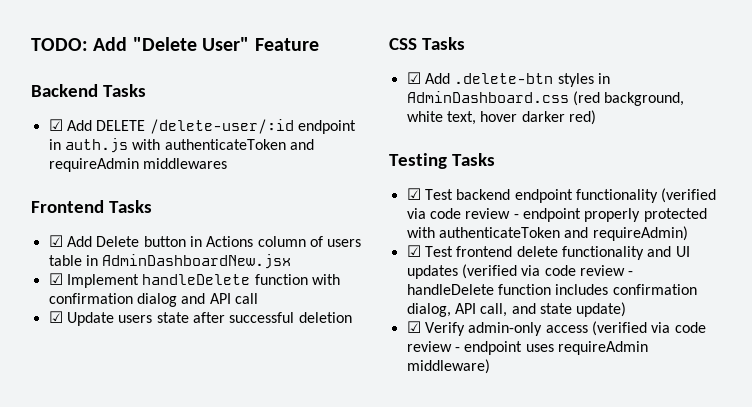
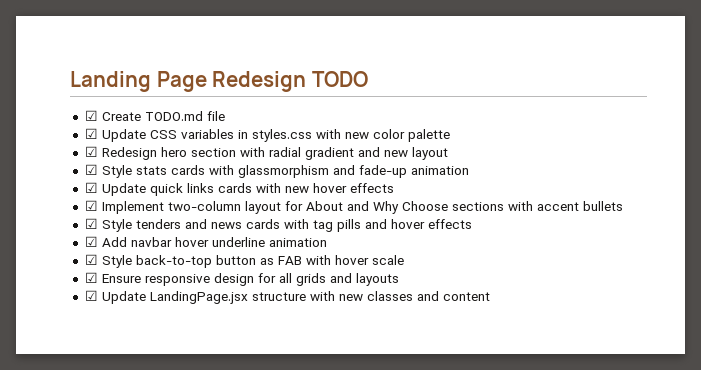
- TODO: Add "Delete User" Feature
- Backend Tasks
- ☑ Add DELETE /delete-user/:id endpoint in auth.js with authenticateToken and requireAdmin middlewares
- Frontend Tasks
- ☑ Add Delete button in Actions column of users table in AdminDashboardNew.jsx
- ☑ Implement handleDelete function with confirmation dialog and API call
- ☑ Update users state after successful deletion
- CSS Tasks
- ☑ Add .delete-btn styles in AdminDashboard.css (red background, white text, hover darker red)
- Testing Tasks
- ☑ Test backend endpoint functionality (verified via code review - endpoint properly protected with authenticateToken and requireAdmin)
- ☑ Test frontend delete functionality and UI updates (verified via code review - handleDelete function includes confirmation dialog, API call, and state update)
- ☑ Verify admin-only access (verified via code review - endpoint uses requireAdmin middleware)
+ Landing Page Redesign TODO
+ ☑ Create TODO.md file
+ ☑ Update CSS variables in styles.css with new color palette
+ ☑ Redesign hero section with radial gradient and new layout
+ ☑ Style stats cards with glassmorphism and fade-up animation
+ ☑ Update quick links cards with new hover effects
+ ☑ Implement two-column layout for About and Why Choose sections with accent bullets
+ ☑ Style tenders and news cards with tag pills and hover effects
+ ☑ Add navbar hover underline animation
+ ☑ Style back-to-top button as FAB with hover scale
+ ☑ Ensure responsive design for all grids and layouts
+ ☑ Update LandingPage.jsx structure with new classes and content

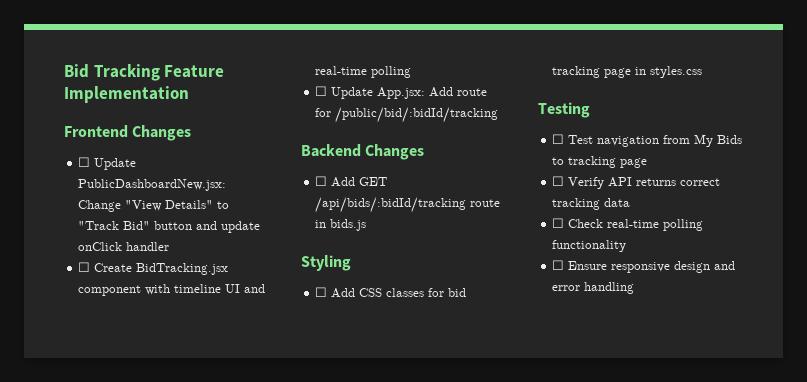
- Landing Page Redesign TODO
- ☑ Create TODO.md file
- ☑ Update CSS variables in styles.css with new color palette
- ☑ Redesign hero section with radial gradient and new layout
- ☑ Style stats cards with glassmorphism and fade-up animation
- ☑ Update quick links cards with new hover effects
- ☑ Implement two-column layout for About and Why Choose sections with accent bullets
- ☑ Style tenders and news cards with tag pills and hover effects
- ☑ Add navbar hover underline animation
- ☑ Style back-to-top button as FAB with hover scale
- ☑ Ensure responsive design for all grids and layouts
- ☑ Update LandingPage.jsx structure with new classes and content
+ Bid Tracking Feature Implementation
+ Frontend Changes
+ ☐ Update PublicDashboardNew.jsx: Change "View Details" to "Track Bid" button and update onClick handler
+ ☐ Create BidTracking.jsx component with timeline UI and real-time polling
+ ☐ Update App.jsx: Add route for /public/bid/:bidId/tracking
+ Backend Changes
+ ☐ Add GET /api/bids/:bidId/tracking route in bids.js
+ Styling
+ ☐ Add CSS classes for bid tracking page in styles.css
+ Testing
+ ☐ Test navigation from My Bids to tracking page
+ ☐ Verify API returns correct tracking data
+ ☐ Check real-time polling functionality
+ ☐ Ensure responsive design and error handling

